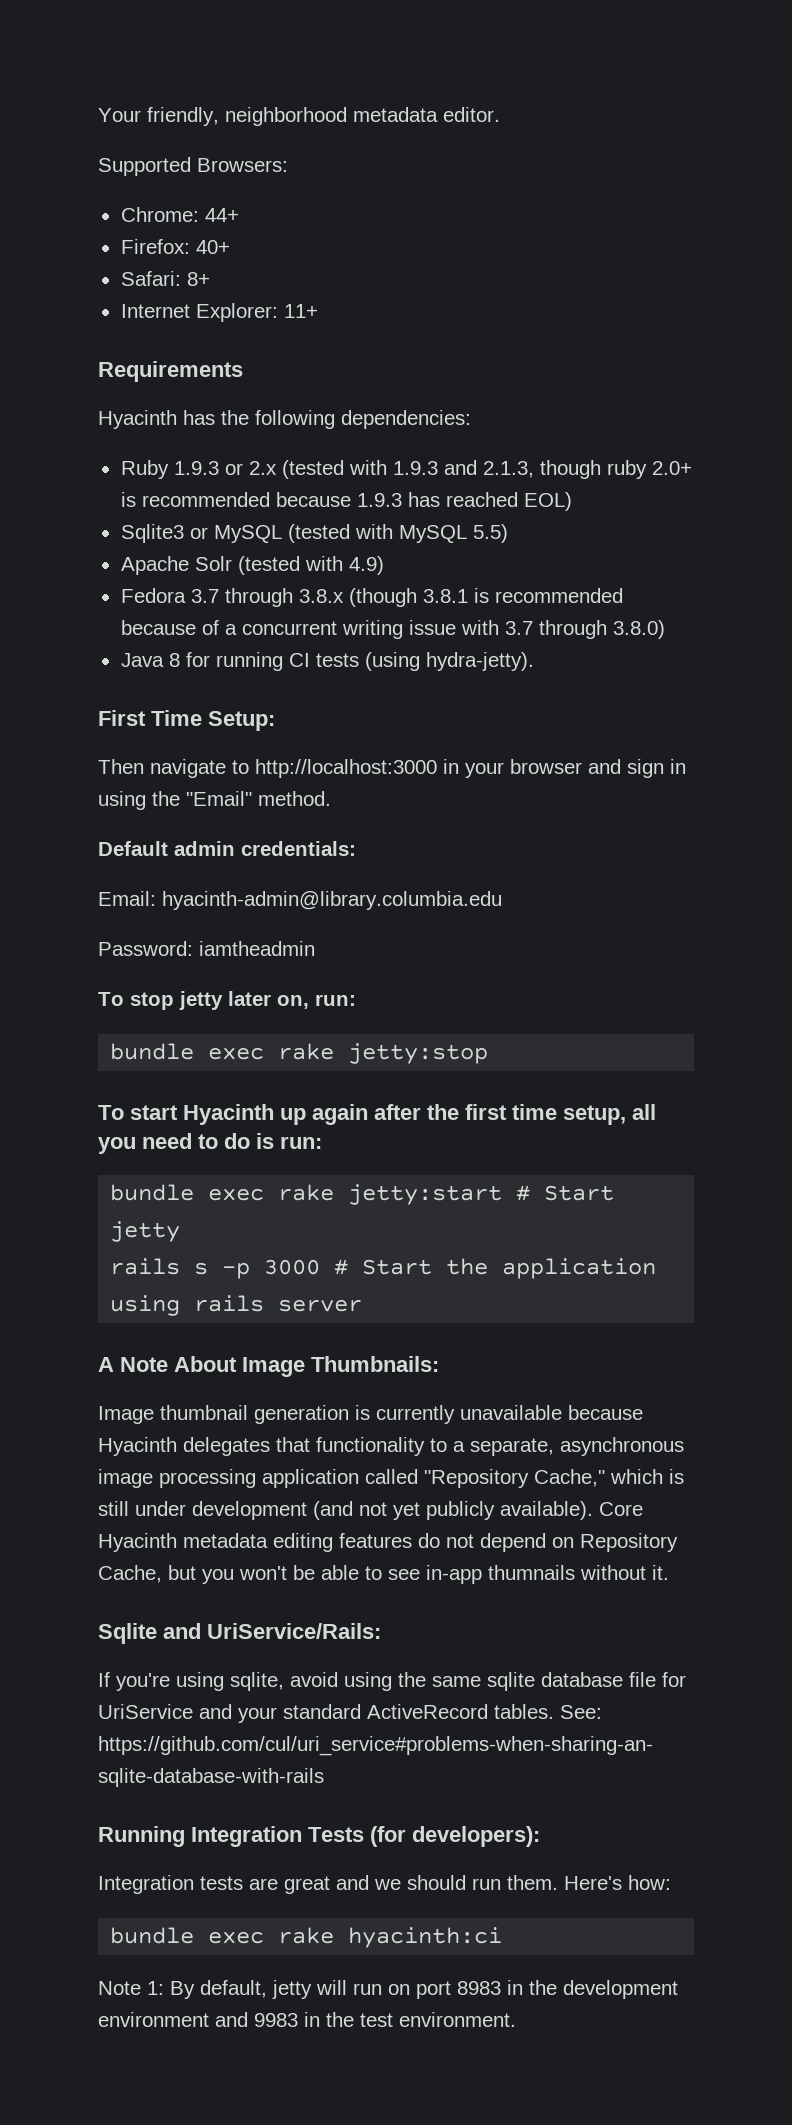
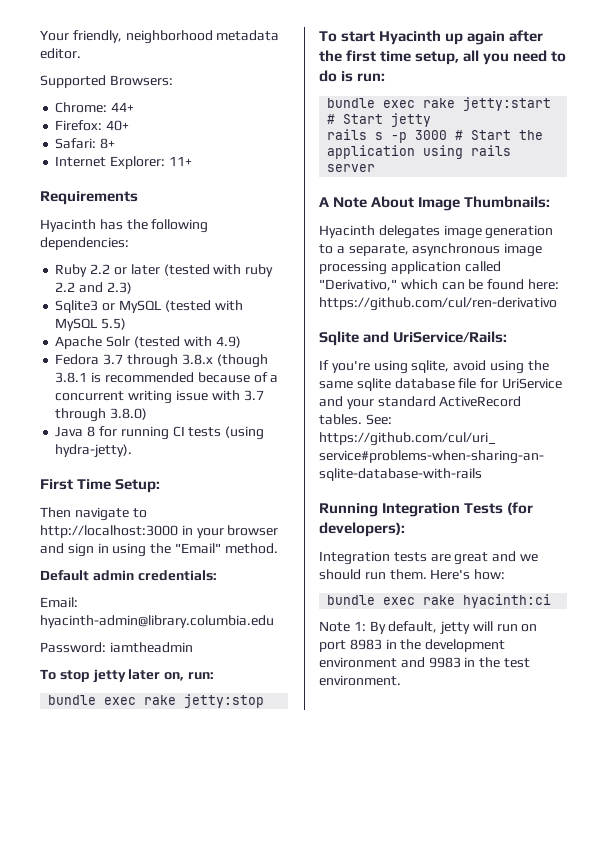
- Ruby 1.9.3 or 2.x (tested with 1.9.3 and 2.1.3, though ruby 2.0+ is recommended because 1.9.3 has reached EOL)
+ Ruby 2.2 or later (tested with ruby 2.2 and 2.3)
- Image thumbnail generation is currently unavailable because Hyacinth delegates that functionality to a separate, asynchronous image processing application called "Repository Cache," which is still under development (and not yet publicly available). Core Hyacinth metadata editing features do not depend on Repository Cache, but you won't be able to see in-app thumnails without it.
+ Hyacinth delegates image generation to a separate, asynchronous image processing application called "Derivativo," which can be found here: https://github.com/cul/ren-derivativo

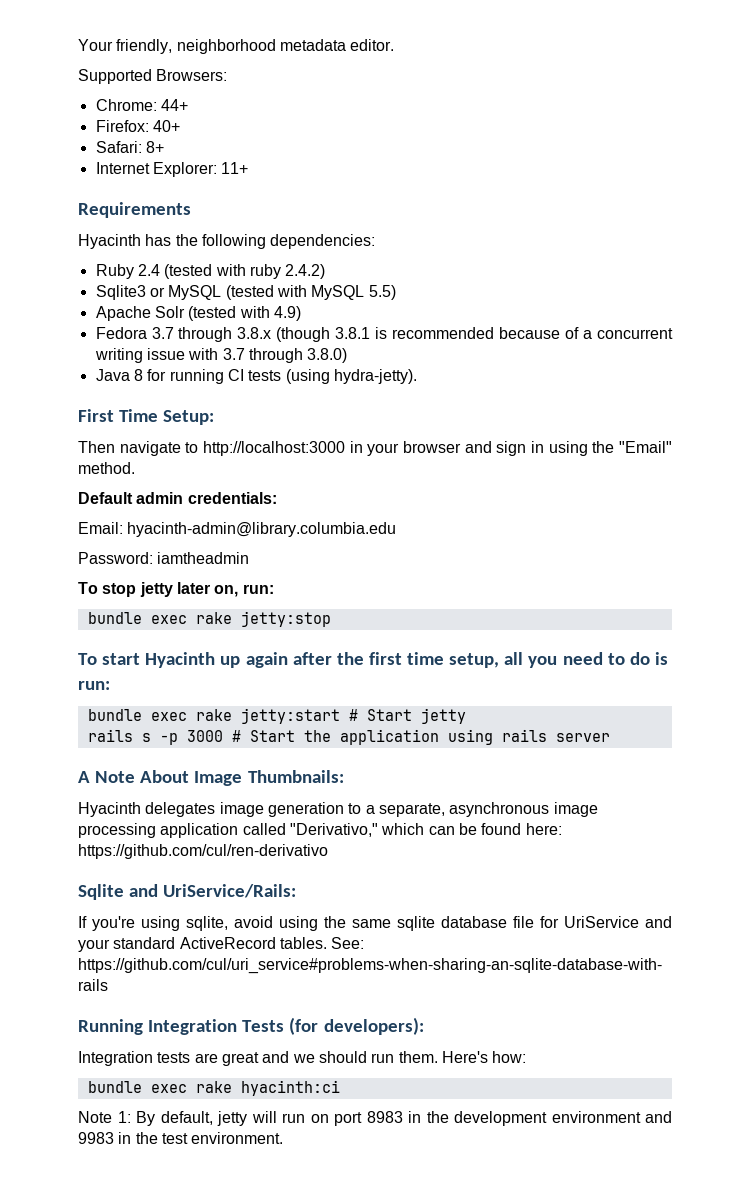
- Ruby 2.2 or later (tested with ruby 2.2 and 2.3)
+ Ruby 2.4 (tested with ruby 2.4.2)

